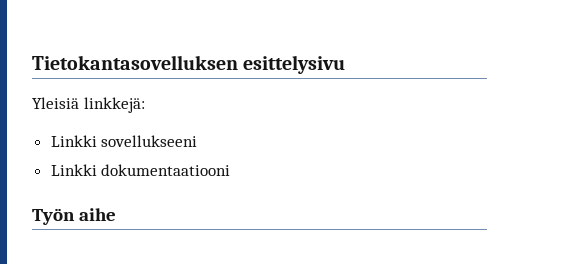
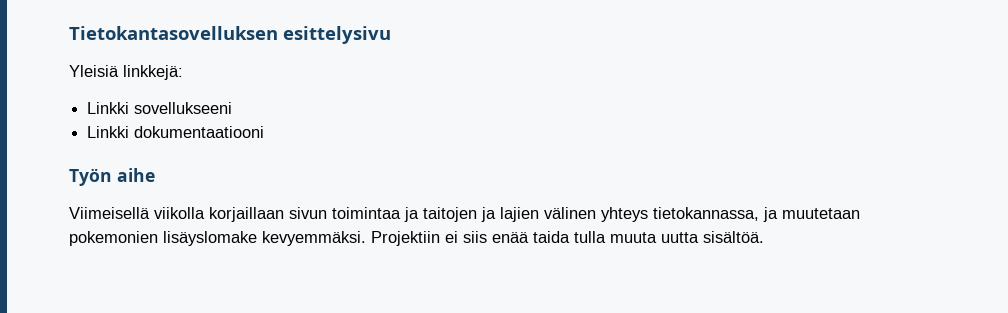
+ Viimeisellä viikolla korjaillaan sivun toimintaa ja taitojen ja lajien välinen yhteys tietokannassa, ja muutetaan pokemonien lisäyslomake kevyemmäksi. Projektiin ei siis enää taida tulla muuta uutta sisältöä.

